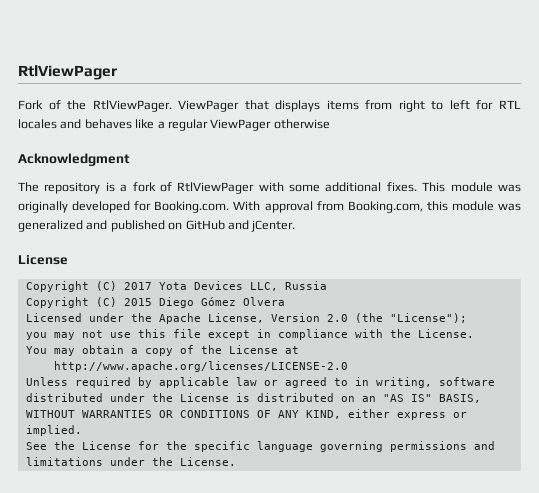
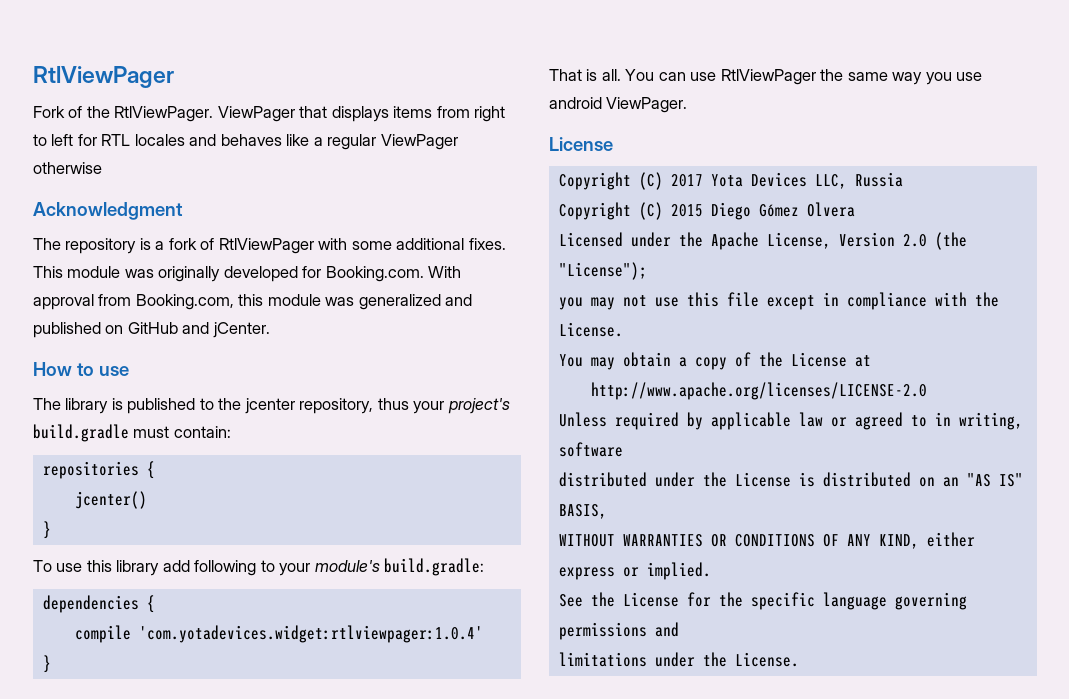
+ How to use
+ The library is published to the jcenter repository, thus your project's build.gradle must contain:
+ repositories {
+ jcenter()
+ }
+ To use this library add following to your module's build.gradle:
+ dependencies {
+ compile 'com.yotadevices.widget:rtlviewpager:1.0.4'
+ }
+ That is all. You can use RtlViewPager the same way you use android ViewPager.

